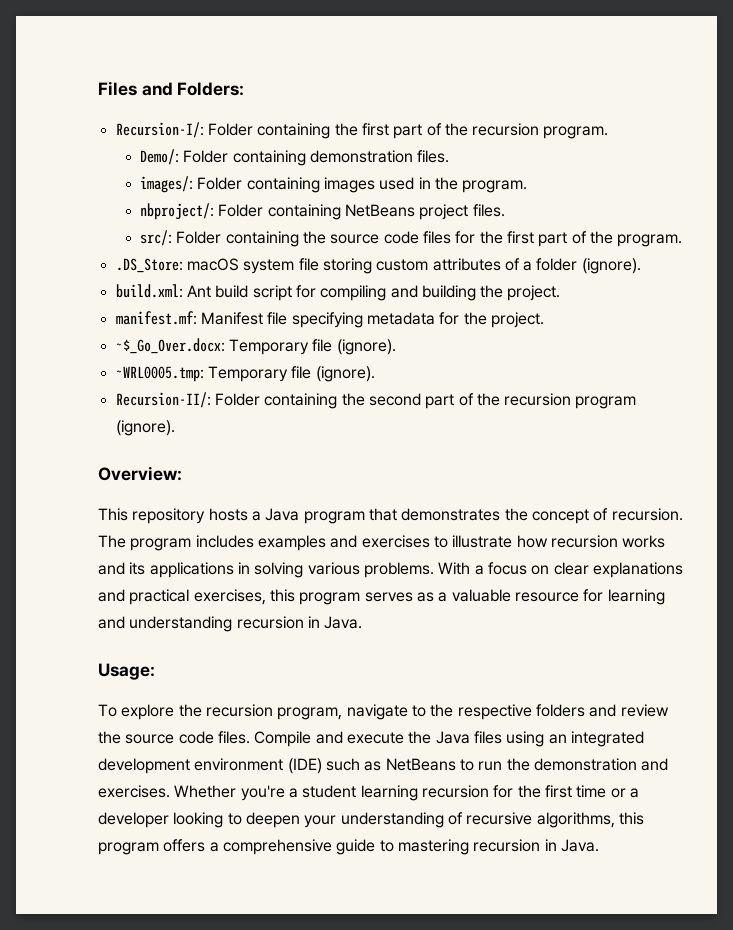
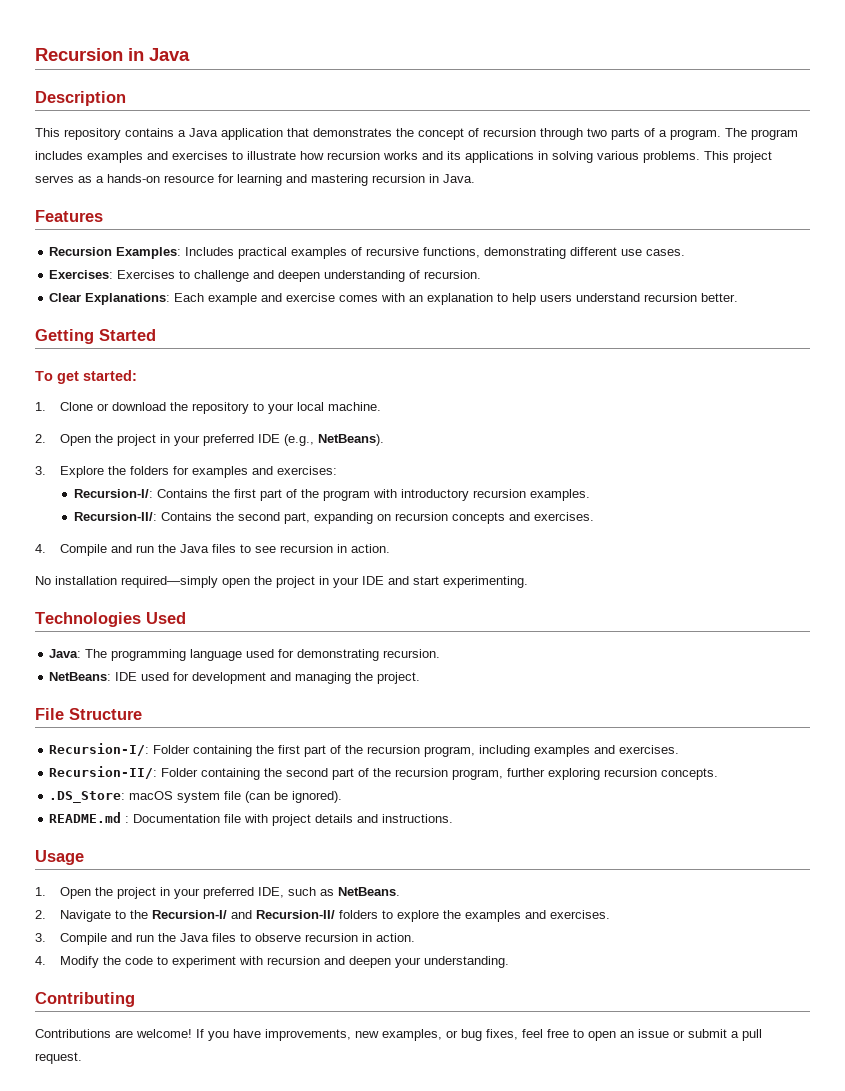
- Files and Folders:
- Recursion-I/: Folder containing the first part of the recursion program.
- Demo/: Folder containing demonstration files.
- images/: Folder containing images used in the program.
- nbproject/: Folder containing NetBeans project files.
- src/: Folder containing the source code files for the first part of the program.
- .DS_Store: macOS system file storing custom attributes of a folder (ignore).
- build.xml: Ant build script for compiling and building the project.
- manifest.mf: Manifest file specifying metadata for the project.
- ~$_Go_Over.docx: Temporary file (ignore).
- ~WRL0005.tmp: Temporary file (ignore).
- Recursion-II/: Folder containing the second part of the recursion program (ignore).
- Overview:
+ Recursion in Java
+ Description
- This repository hosts a Java program that demonstrates the concept of recursion.
+ This repository contains a Java application that demonstrates the concept of recursion through two parts of a program.
- With a focus on clear explanations and practical exercises, this program serves as a valuable resource for learning and understanding recursion in Java.
+ This project serves as a hands-on resource for learning and mastering recursion in Java.
- Usage:
- To explore the recursion program, navigate to the respective folders and review the source code files. Compile and execute the Java files using an integrated development environment (IDE) such as NetBeans to run the demonstration and exercises. Whether you're a student learning recursion for the first time or a developer looking to deepen your understanding of recursive algorithms, this program offers a comprehensive guide to mastering recursion in Java.
+ Features
+ Recursion Examples: Includes practical examples of recursive functions, demonstrating different use cases.
+ Exercises: Exercises to challenge and deepen understanding of recursion.
+ Clear Explanations: Each example and exercise comes with an explanation to help users understand recursion better.
+ Getting Started
+ To get started:
+ 1. Clone or download the repository to your local machine.
+ 2. Open the project in your preferred IDE (e.g., NetBeans).
+ 3. Explore the folders for examples and exercises:
+ Recursion-I/: Contains the first part of the program with introductory recursion examples.
+ Recursion-II/: Contains the second part, expanding on recursion concepts and exercises.
+ 4. Compile and run the Java files to see recursion in action.
+ No installation required—simply open the project in your IDE and start experimenting.
+ Technologies Used
+ Java: The programming language used for demonstrating recursion.
+ NetBeans: IDE used for development and managing the project.
+ File Structure
+ Recursion-I/: Folder containing the first part of the recursion program, including examples and exercises.
+ Recursion-II/: Folder containing the second part of the recursion program, further exploring recursion concepts.
+ .DS_Store: macOS system file (can be ignored).
+ README.md : Documentation file with project details and instructions.
+ Usage
+ 1. Open the project in your preferred IDE, such as NetBeans.
+ 2. Navigate to the Recursion-I/ and Recursion-II/ folders to explore the examples and exercises.
+ 3. Compile and run the Java files to observe recursion in action.
+ 4. Modify the code to experiment with recursion and deepen your understanding.
+ Contributing
+ Contributions are welcome! If you have improvements, new examples, or bug fixes, feel free to open an issue or submit a pull request.

